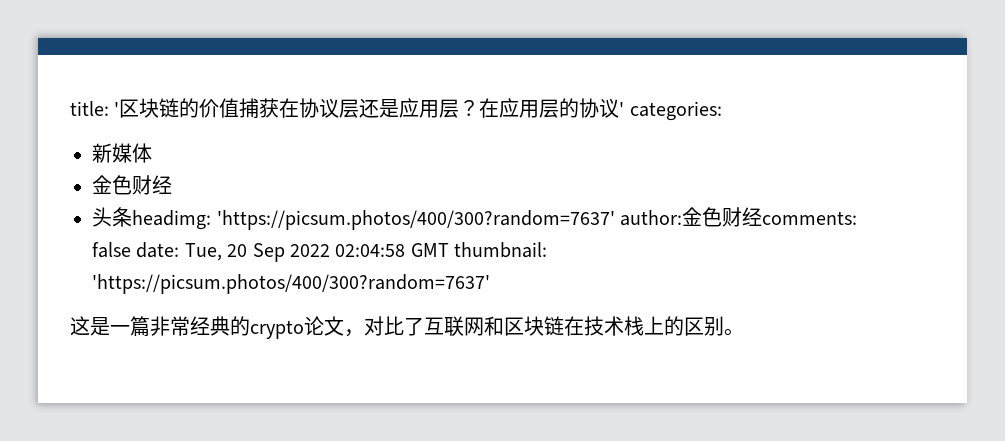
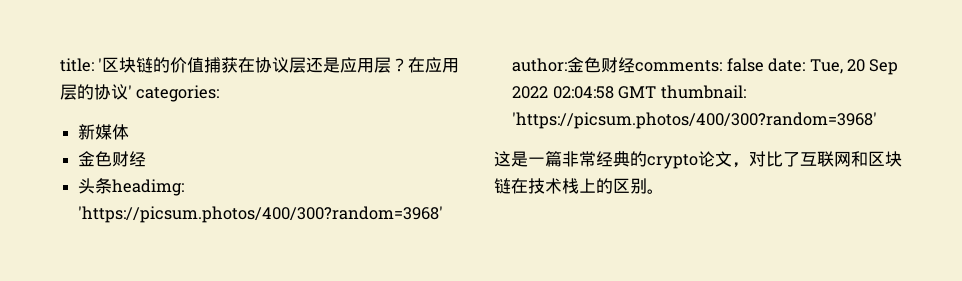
- 头条headimg: 'https://picsum.photos/400/300?random=7637' author:金色财经comments: false date: Tue, 20 Sep 2022 02:04:58 GMT thumbnail: 'https://picsum.photos/400/300?random=7637'
+ 头条headimg: 'https://picsum.photos/400/300?random=3968' author:金色财经comments: false date: Tue, 20 Sep 2022 02:04:58 GMT thumbnail: 'https://picsum.photos/400/300?random=3968'

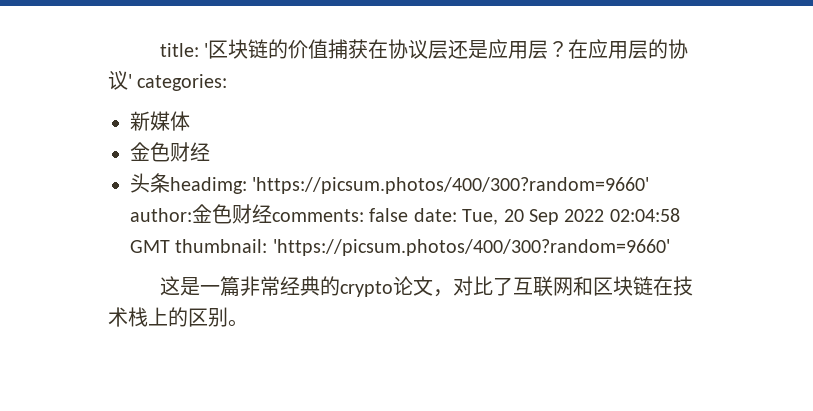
- 头条headimg: 'https://picsum.photos/400/300?random=3968' author:金色财经comments: false date: Tue, 20 Sep 2022 02:04:58 GMT thumbnail: 'https://picsum.photos/400/300?random=3968'
+ 头条headimg: 'https://picsum.photos/400/300?random=9660' author:金色财经comments: false date: Tue, 20 Sep 2022 02:04:58 GMT thumbnail: 'https://picsum.photos/400/300?random=9660'

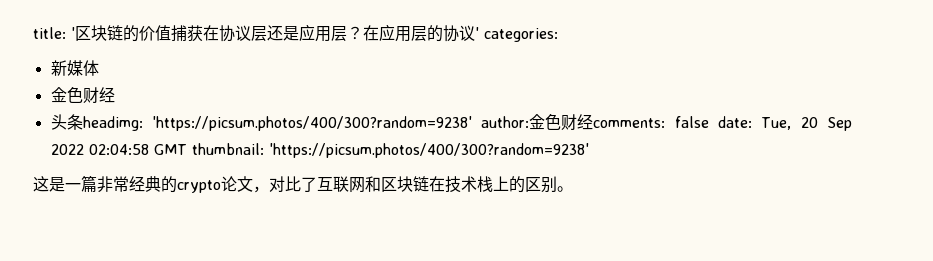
- 头条headimg: 'https://picsum.photos/400/300?random=9660' author:金色财经comments: false date: Tue, 20 Sep 2022 02:04:58 GMT thumbnail: 'https://picsum.photos/400/300?random=9660'
+ 头条headimg: 'https://picsum.photos/400/300?random=9238' author:金色财经comments: false date: Tue, 20 Sep 2022 02:04:58 GMT thumbnail: 'https://picsum.photos/400/300?random=9238'

